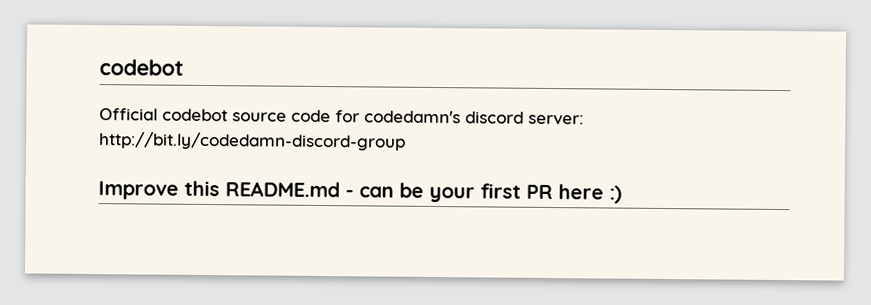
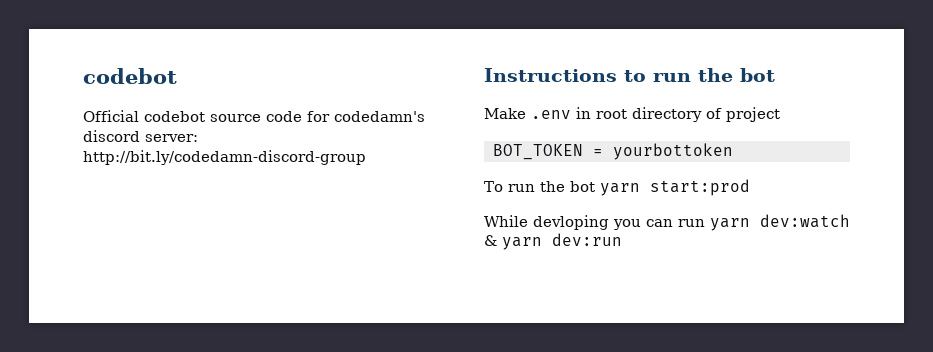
- Improve this README.md - can be your first PR here :)
+ Instructions to run the bot
+ Make .env in root directory of project
+ BOT_TOKEN = yourbottoken
+ To run the bot yarn start:prod
+ While devloping you can run yarn dev:watch & yarn dev:run

